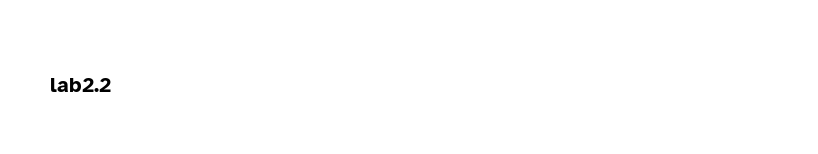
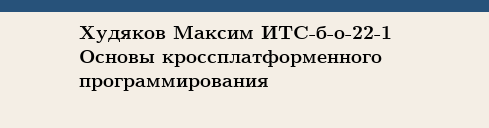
- lab2.2
+ Худяков Максим ИТС-б-о-22-1 Основы кроссплатформенного программирования

